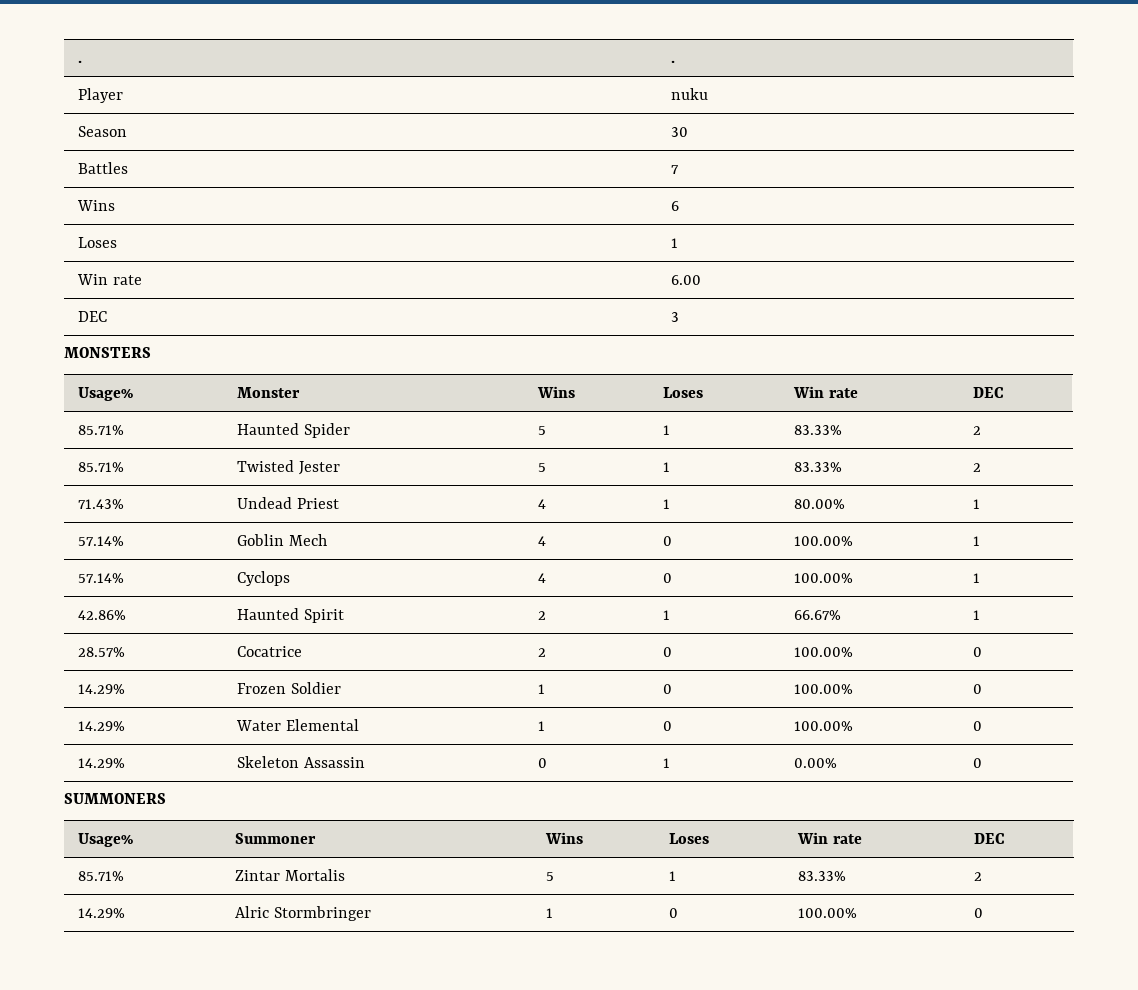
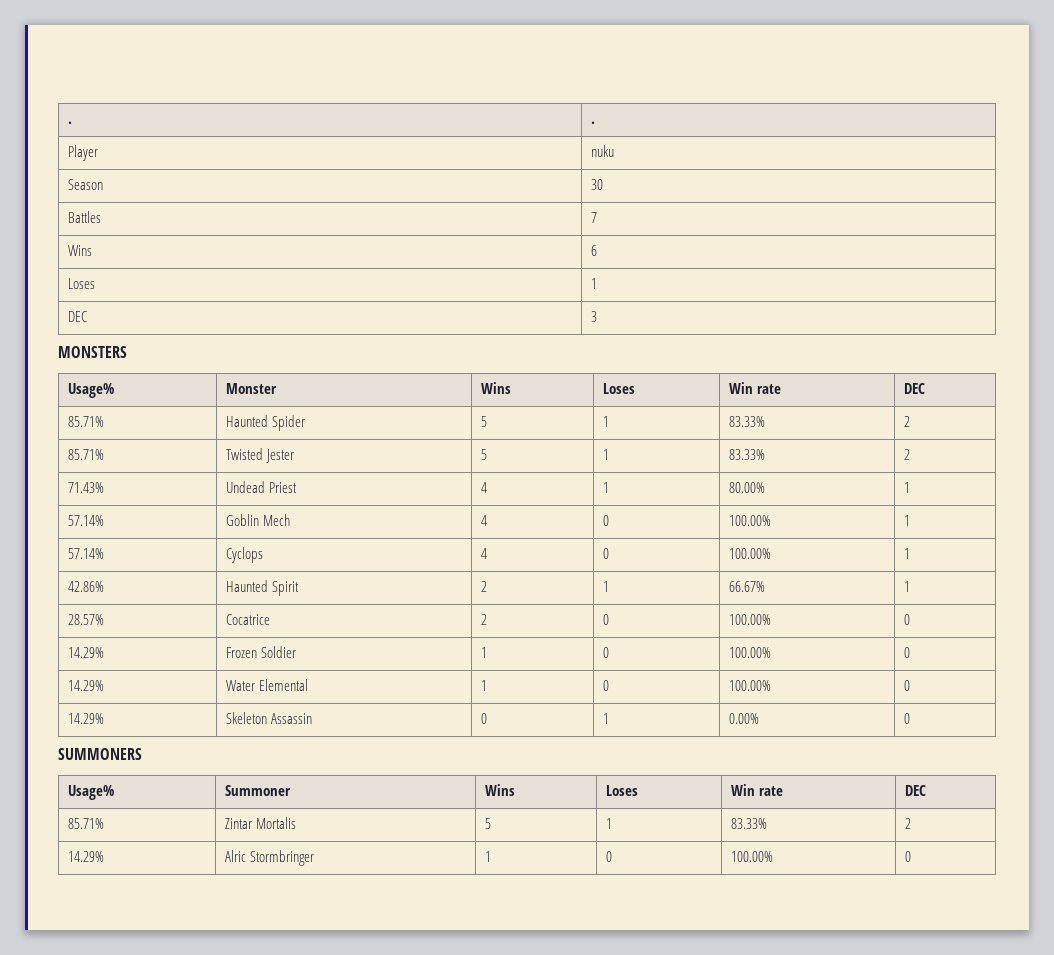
- Win rate | 6.00

